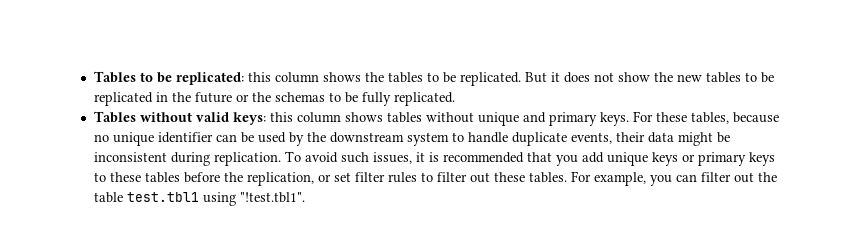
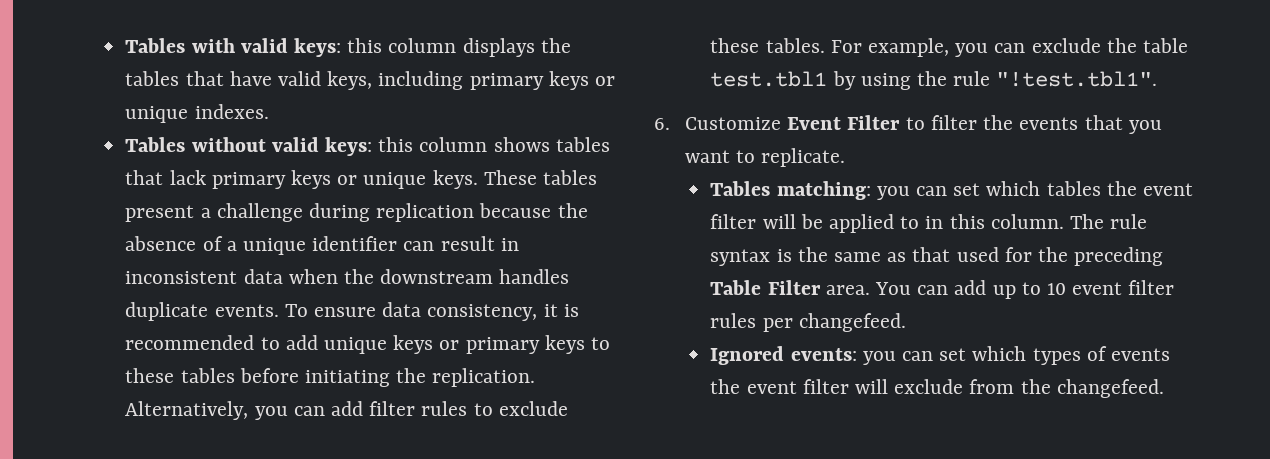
- Tables to be replicated: this column shows the tables to be replicated. But it does not show the new tables to be replicated in the future or the schemas to be fully replicated.
+ Tables with valid keys: this column displays the tables that have valid keys, including primary keys or unique indexes.
- Tables without valid keys: this column shows tables without unique and primary keys. For these tables, because no unique identifier can be used by the downstream system to handle duplicate events, their data might be inconsistent during replication. To avoid such issues, it is recommended that you add unique keys or primary keys to these tables before the replication, or set filter rules to filter out these tables.
+ Tables without valid keys: this column shows tables that lack primary keys or unique keys. These tables present a challenge during replication because the absence of a unique identifier can result in inconsistent data when the downstream handles duplicate events. To ensure data consistency, it is recommended to add unique keys or primary keys to these tables before initiating the replication. Alternatively, you can add filter rules to exclude these tables.
- For example, you can filter out the table test.tbl1 using "!test.tbl1".
+ For example, you can exclude the table test.tbl1 by using the rule "!test.tbl1".
+ 6. Customize Event Filter to filter the events that you want to replicate.
+ Tables matching: you can set which tables the event filter will be applied to in this column. The rule syntax is the same as that used for the preceding Table Filter area. You can add up to 10 event filter rules per changefeed.
+ Ignored events: you can set which types of events the event filter will exclude from the changefeed.

